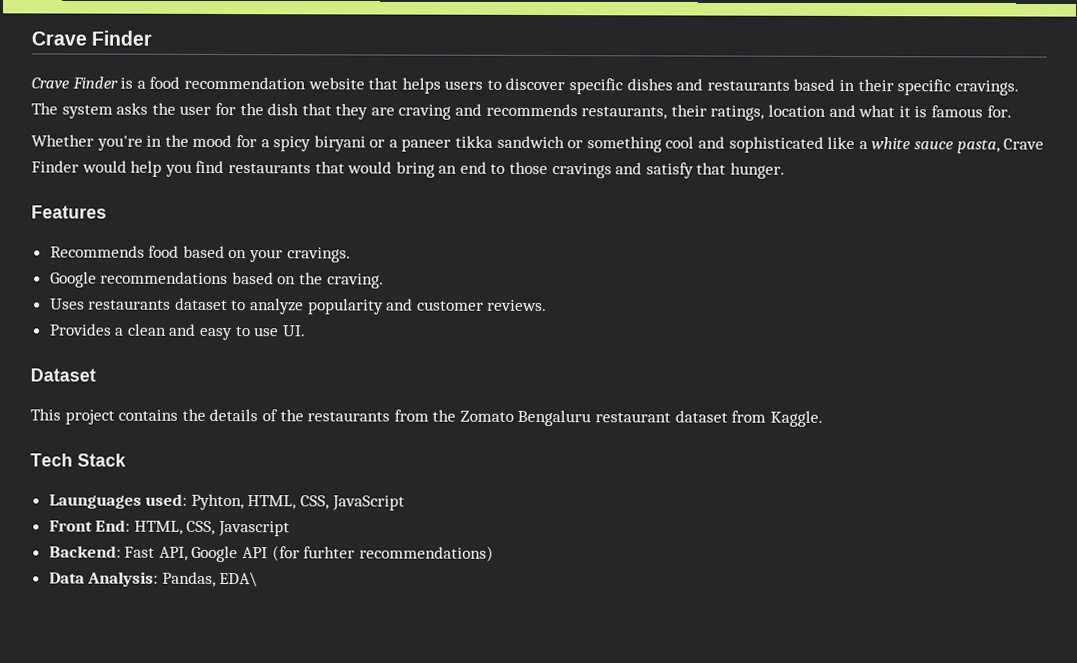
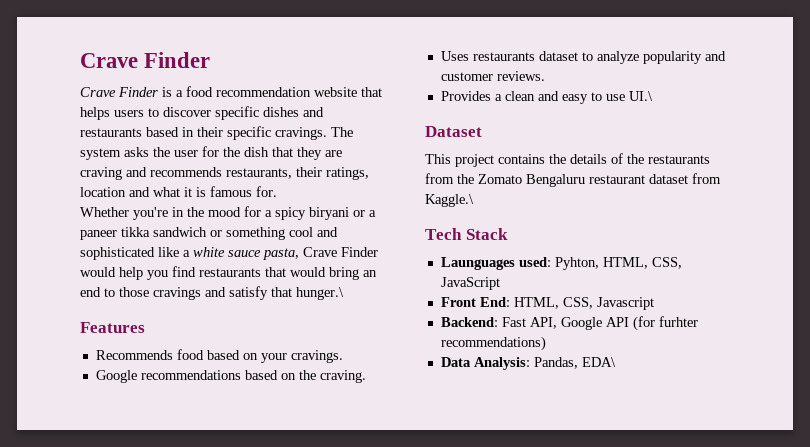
- Whether you're in the mood for a spicy biryani or a paneer tikka sandwich or something cool and sophisticated like a white sauce pasta, Crave Finder would help you find restaurants that would bring an end to those cravings and satisfy that hunger.
+ Whether you're in the mood for a spicy biryani or a paneer tikka sandwich or something cool and sophisticated like a white sauce pasta, Crave Finder would help you find restaurants that would bring an end to those cravings and satisfy that hunger.\
- Provides a clean and easy to use UI.
+ Provides a clean and easy to use UI.\
- This project contains the details of the restaurants from the Zomato Bengaluru restaurant dataset from Kaggle.
+ This project contains the details of the restaurants from the Zomato Bengaluru restaurant dataset from Kaggle.\

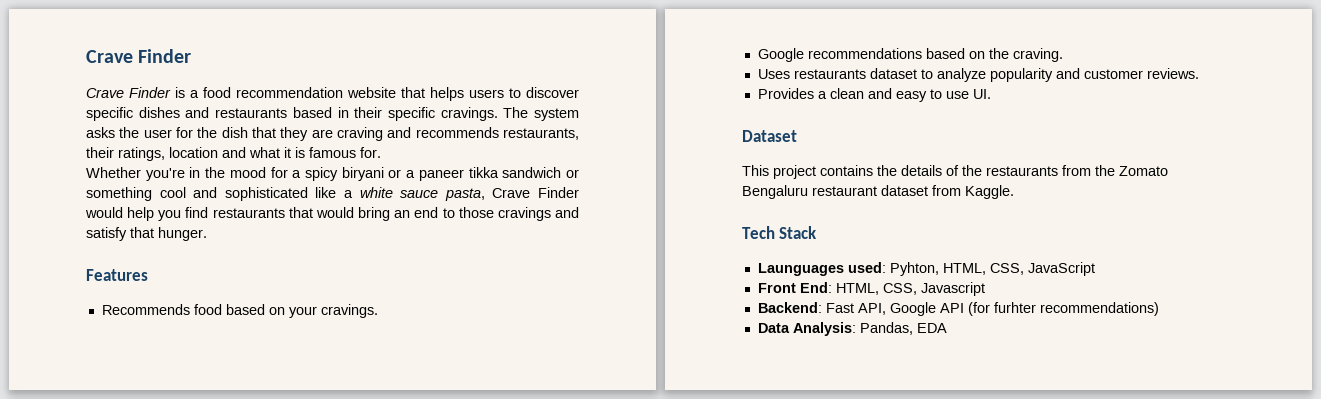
- Whether you're in the mood for a spicy biryani or a paneer tikka sandwich or something cool and sophisticated like a white sauce pasta, Crave Finder would help you find restaurants that would bring an end to those cravings and satisfy that hunger.\
+ Whether you're in the mood for a spicy biryani or a paneer tikka sandwich or something cool and sophisticated like a white sauce pasta, Crave Finder would help you find restaurants that would bring an end to those cravings and satisfy that hunger.
- Provides a clean and easy to use UI.\
+ Provides a clean and easy to use UI.
- This project contains the details of the restaurants from the Zomato Bengaluru restaurant dataset from Kaggle.\
+ This project contains the details of the restaurants from the Zomato Bengaluru restaurant dataset from Kaggle.
- Data Analysis: Pandas, EDA\
+ Data Analysis: Pandas, EDA

